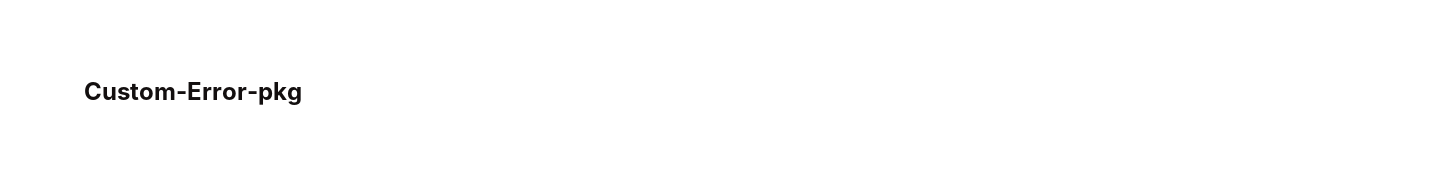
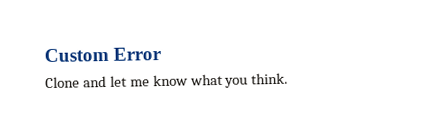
- Custom-Error-pkg
+ Custom Error
+ Clone and let me know what you think.

